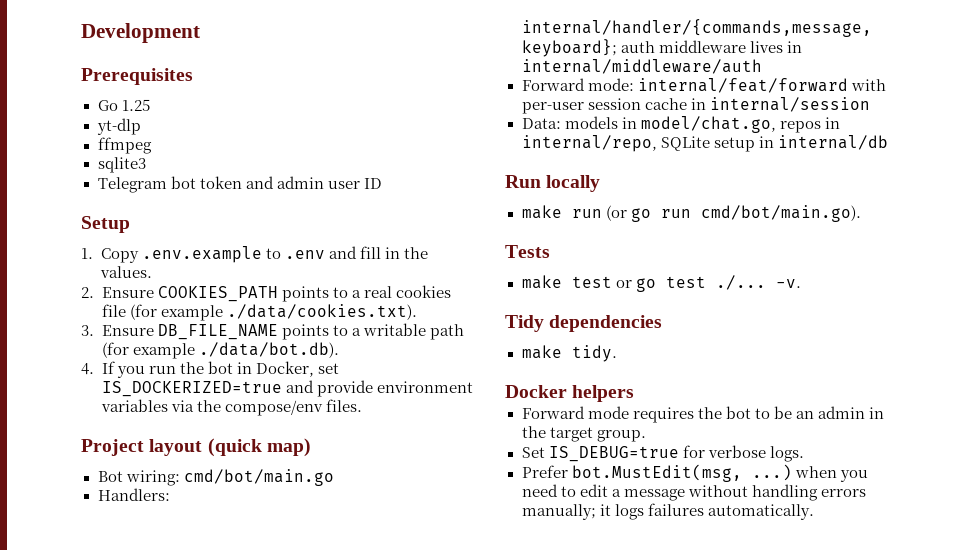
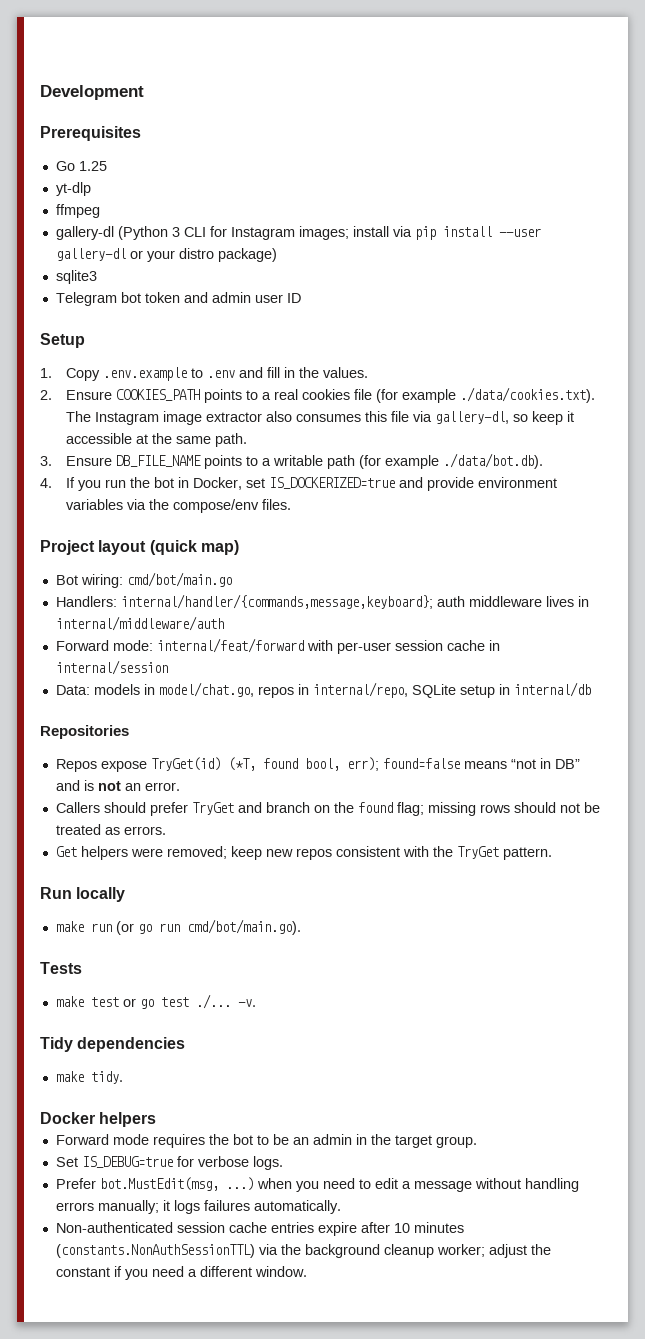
+ gallery-dl (Python 3 CLI for Instagram images; install via pip install --user gallery-dl or your distro package)
- 2. Ensure COOKIES_PATH points to a real cookies file (for example ./data/cookies.txt).
+ 2. Ensure COOKIES_PATH points to a real cookies file (for example ./data/cookies.txt). The Instagram image extractor also consumes this file via gallery-dl, so keep it accessible at the same path.
+ Repositories
+ Repos expose TryGet(id) (*T, found bool, err); found=false means “not in DB” and is not an error.
+ Callers should prefer TryGet and branch on the found flag; missing rows should not be treated as errors.
+ Get helpers were removed; keep new repos consistent with the TryGet pattern.
+ Non-authenticated session cache entries expire after 10 minutes (constants.NonAuthSessionTTL) via the background cleanup worker; adjust the constant if you need a different window.

